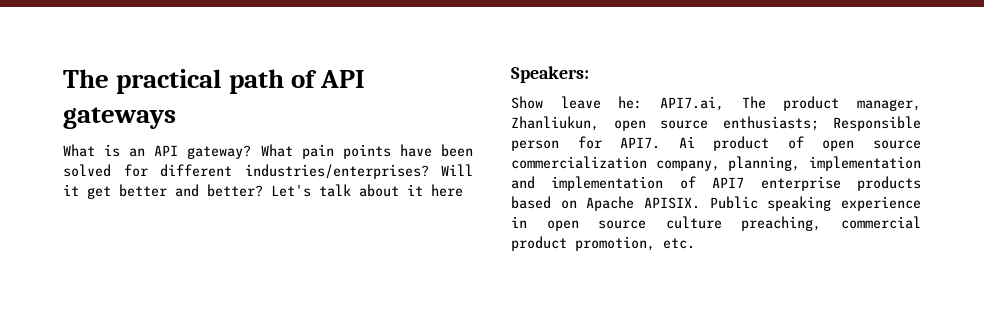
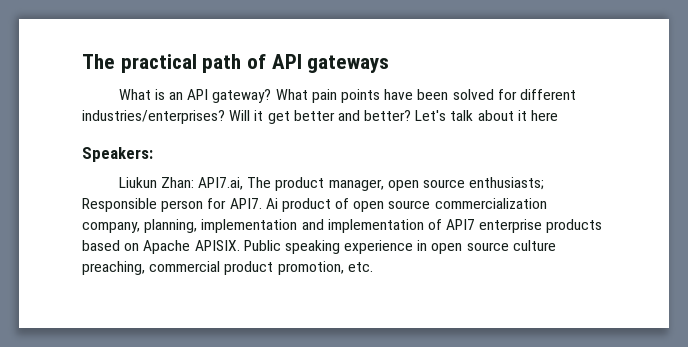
- Show leave he: API7.ai, The product manager, Zhanliukun, open source enthusiasts; Responsible person for API7.
+ Liukun Zhan: API7.ai, The product manager, open source enthusiasts; Responsible person for API7.

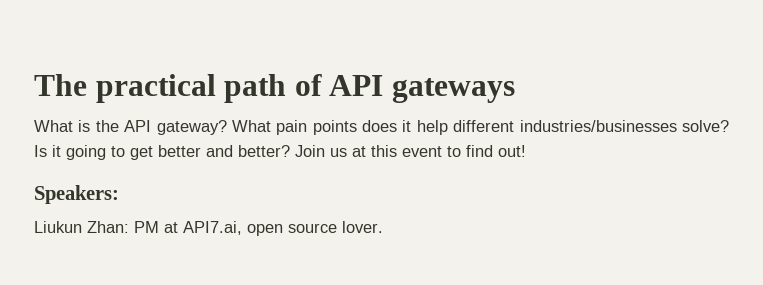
- What is an API gateway?
+ What is the API gateway?
- What pain points have been solved for different industries/enterprises? Will it get better and better? Let's talk about it here
+ What pain points does it help different industries/businesses solve? Is it going to get better and better? Join us at this event to find out!
  Speakers:
- Liukun Zhan: API7.ai, The product manager, open source enthusiasts; Responsible person for API7. Ai product of open source commercialization company, planning, implementation and implementation of API7 enterprise products based on Apache APISIX. Public speaking experience in open source culture preaching, commercial product promotion, etc.
+ Liukun Zhan: PM at API7.ai, open source lover.

